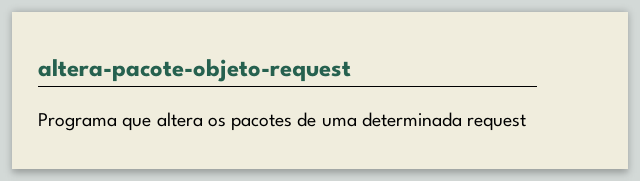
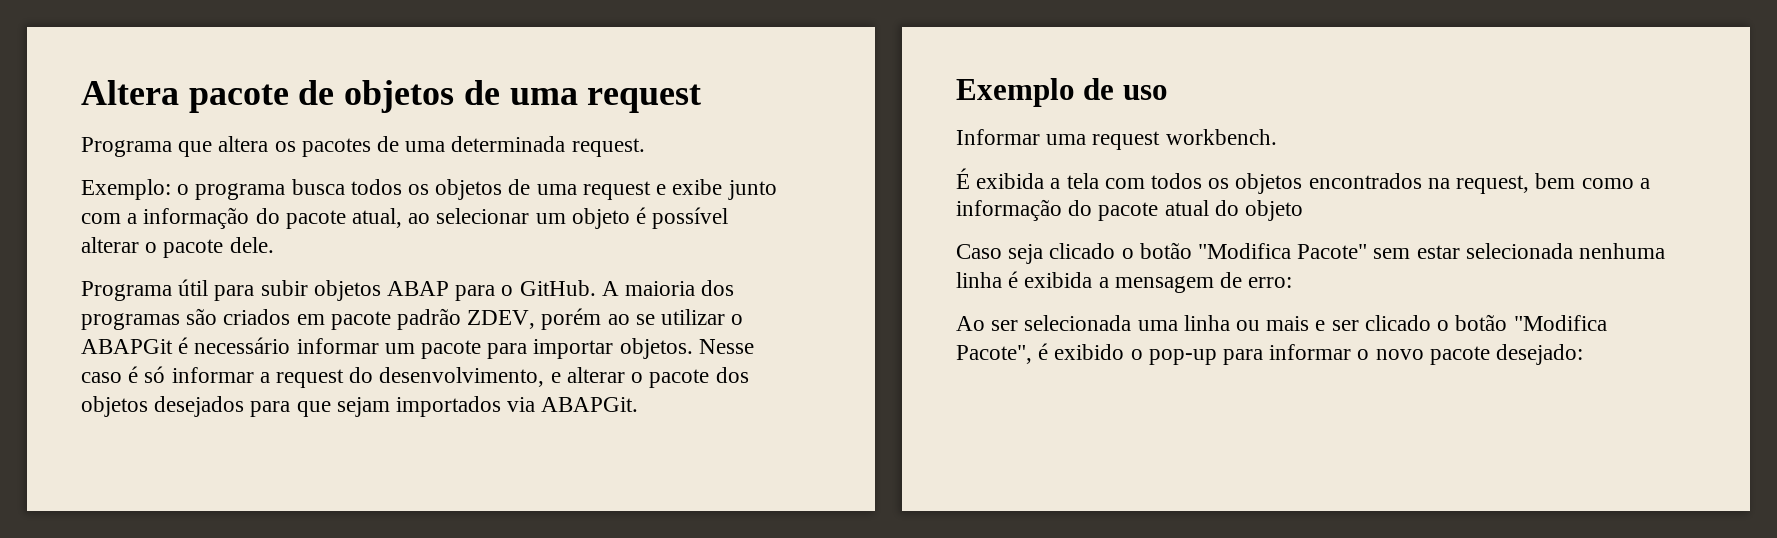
- altera-pacote-objeto-request
+ Altera pacote de objetos de uma request
- Programa que altera os pacotes de uma determinada request
+ Programa que altera os pacotes de uma determinada request.
+ Exemplo: o programa busca todos os objetos de uma request e exibe junto com a informação do pacote atual, ao selecionar um objeto é possível alterar o pacote dele.
+ Programa útil para subir objetos ABAP para o GitHub. A maioria dos programas são criados em pacote padrão ZDEV, porém ao se utilizar o ABAPGit é necessário informar um pacote para importar objetos. Nesse caso é só informar a request do desenvolvimento, e alterar o pacote dos objetos desejados para que sejam importados via ABAPGit.
+ Exemplo de uso
+ Informar uma request workbench.
+ É exibida a tela com todos os objetos encontrados na request, bem como a informação do pacote atual do objeto
+ Caso seja clicado o botão "Modifica Pacote" sem estar selecionada nenhuma linha é exibida a mensagem de erro:
+ Ao ser selecionada uma linha ou mais e ser clicado o botão "Modifica Pacote", é exibido o pop-up para informar o novo pacote desejado:

